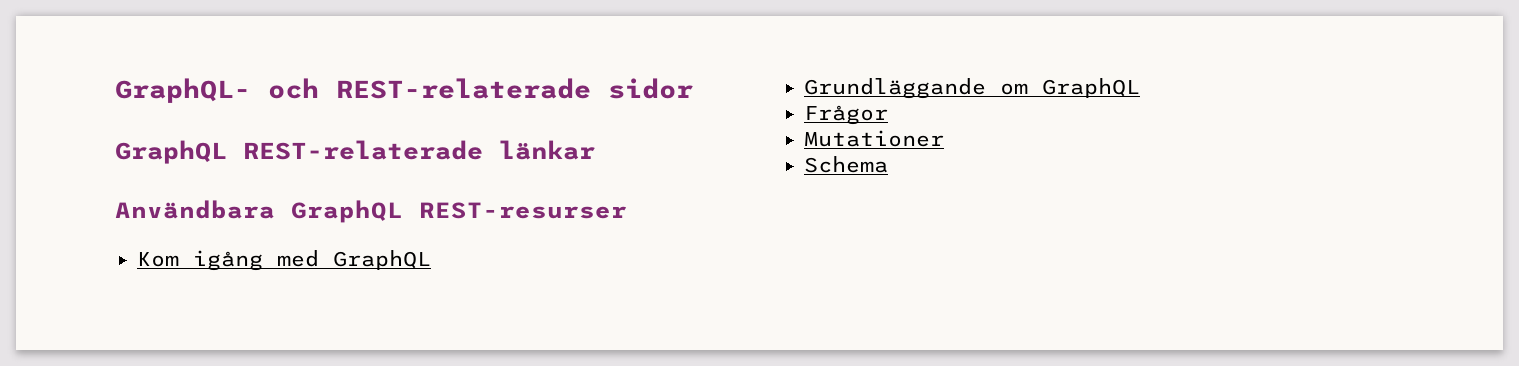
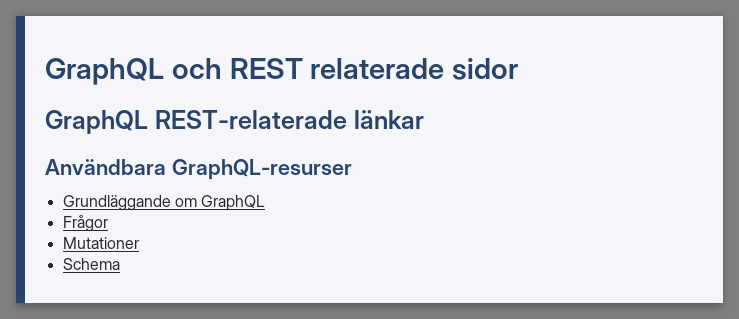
- GraphQL- och REST-relaterade sidor
+ GraphQL och REST relaterade sidor
- Användbara GraphQL REST-resurser
- Kom igång med GraphQL
+ Användbara GraphQL-resurser

